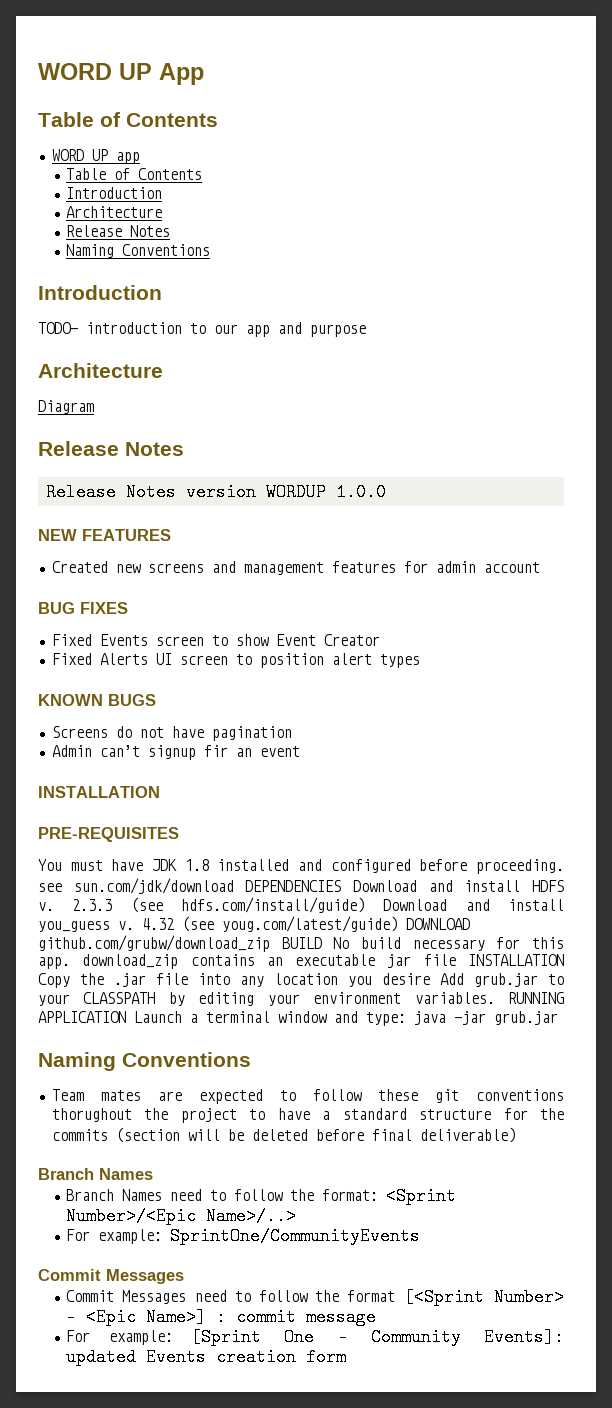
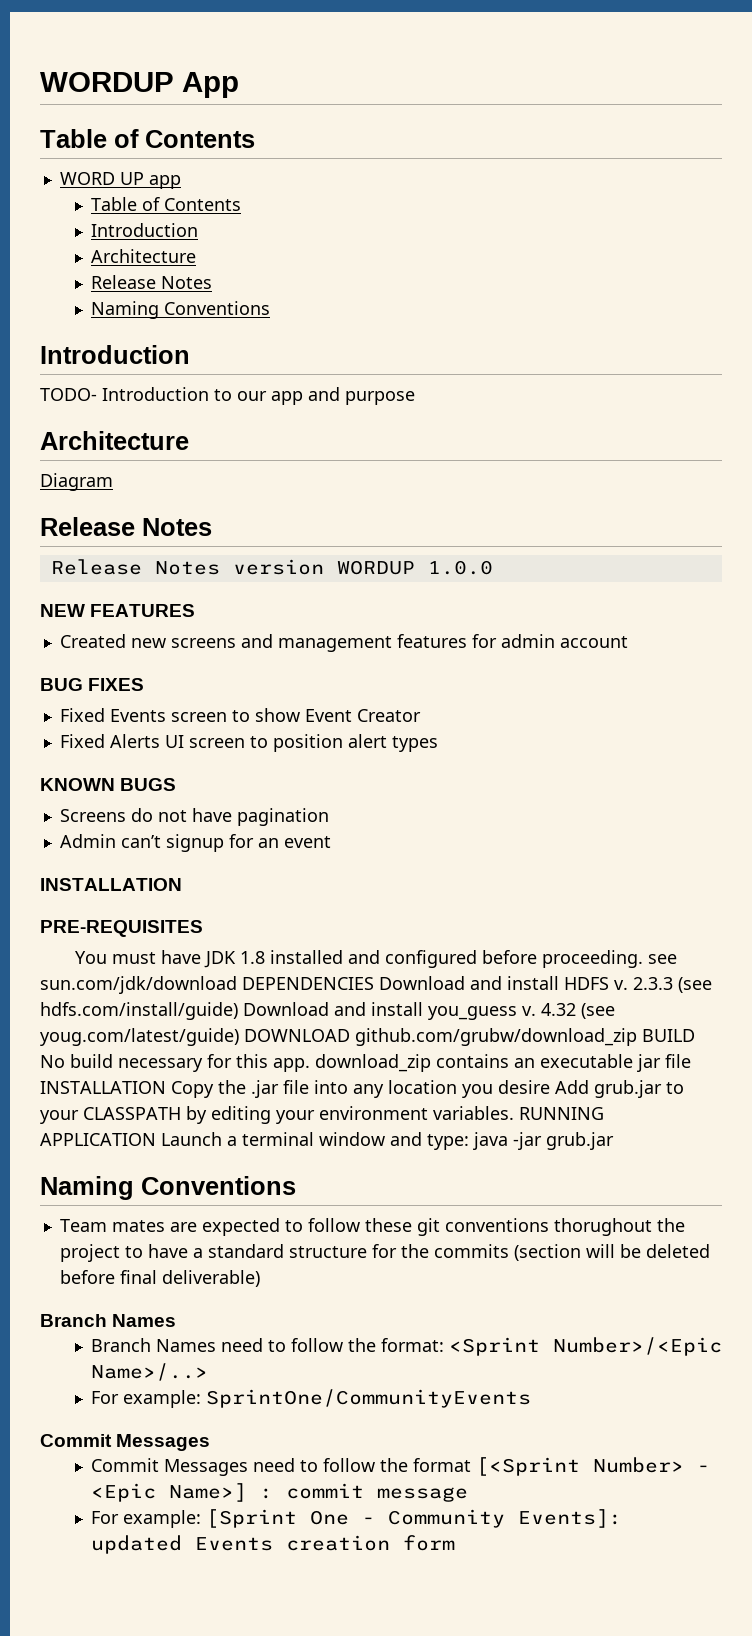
- WORD UP App
+ WORDUP App
- TODO- introduction to our app and purpose
+ TODO- Introduction to our app and purpose
- Admin can’t signup fir an event
+ Admin can’t signup for an event

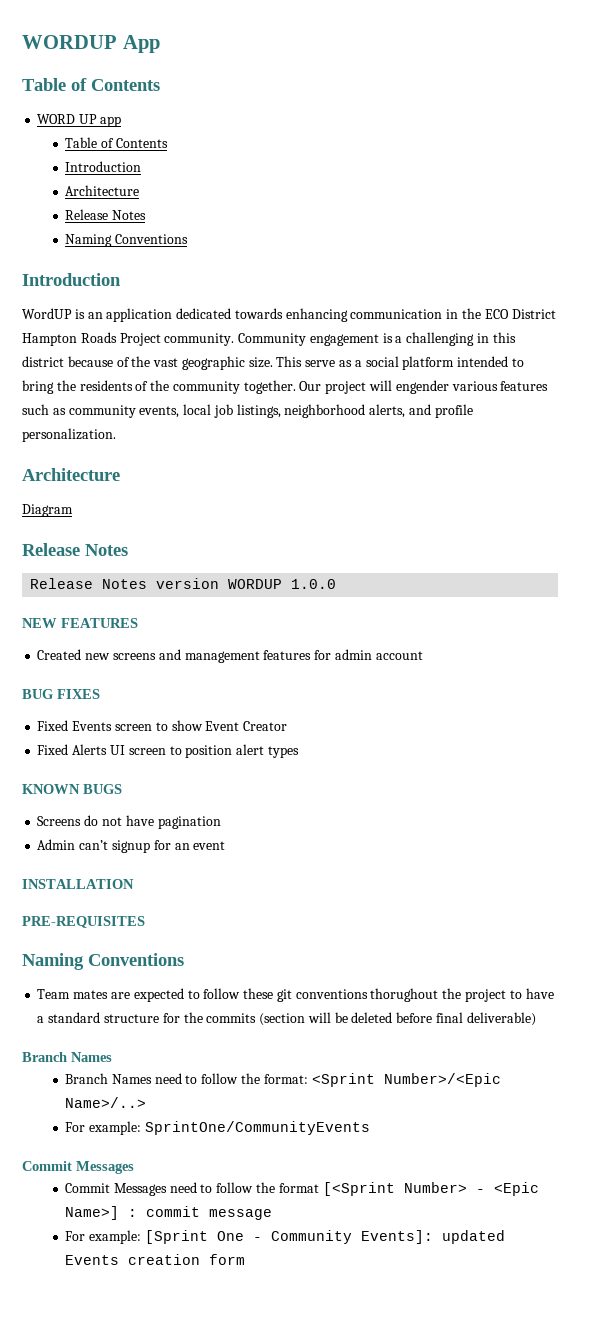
- TODO- Introduction to our app and purpose
+ WordUP is an application dedicated towards enhancing communication in the ECO District Hampton Roads Project community. Community engagement is a challenging in this district because of the vast geographic size. This serve as a social platform intended to bring the residents of the community together. Our project will engender various features such as community events, local job listings, neighborhood alerts, and profile personalization.
- You must have JDK 1.8 installed and configured before proceeding. see sun.com/jdk/download DEPENDENCIES Download and install HDFS v. 2.3.3 (see hdfs.com/install/guide) Download and install you_guess v. 4.32 (see youg.com/latest/guide) DOWNLOAD github.com/grubw/download_zip BUILD No build necessary for this app. download_zip contains an executable jar file INSTALLATION Copy the .jar file into any location you desire Add grub.jar to your CLASSPATH by editing your environment variables. RUNNING APPLICATION Launch a terminal window and type: java -jar grub.jar

